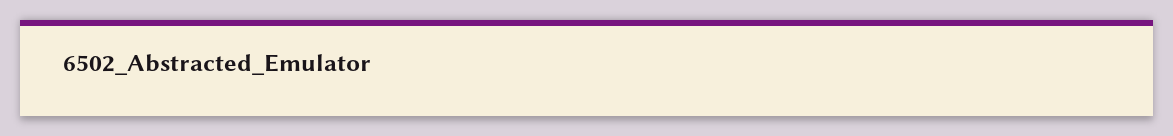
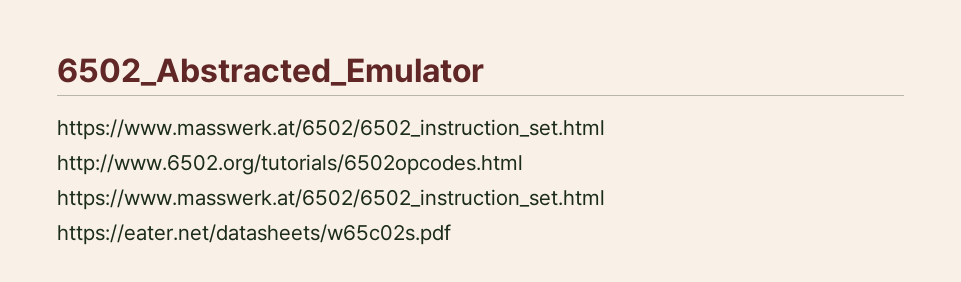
  6502_Abstracted_Emulator
+ https://www.masswerk.at/6502/6502_instruction_set.html
+ http://www.6502.org/tutorials/6502opcodes.html
+ https://www.masswerk.at/6502/6502_instruction_set.html
+ https://eater.net/datasheets/w65c02s.pdf

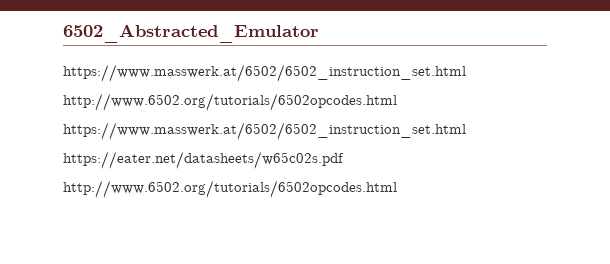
  https://eater.net/datasheets/w65c02s.pdf
+ http://www.6502.org/tutorials/6502opcodes.html

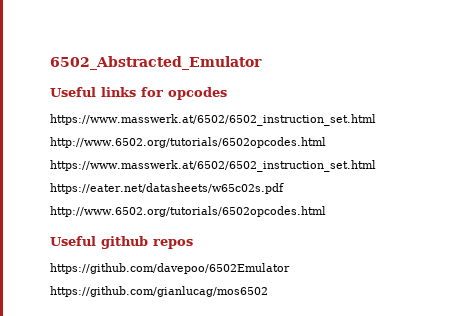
+ Useful links for opcodes
+ Useful github repos
+ https://github.com/davepoo/6502Emulator
+ https://github.com/gianlucag/mos6502

